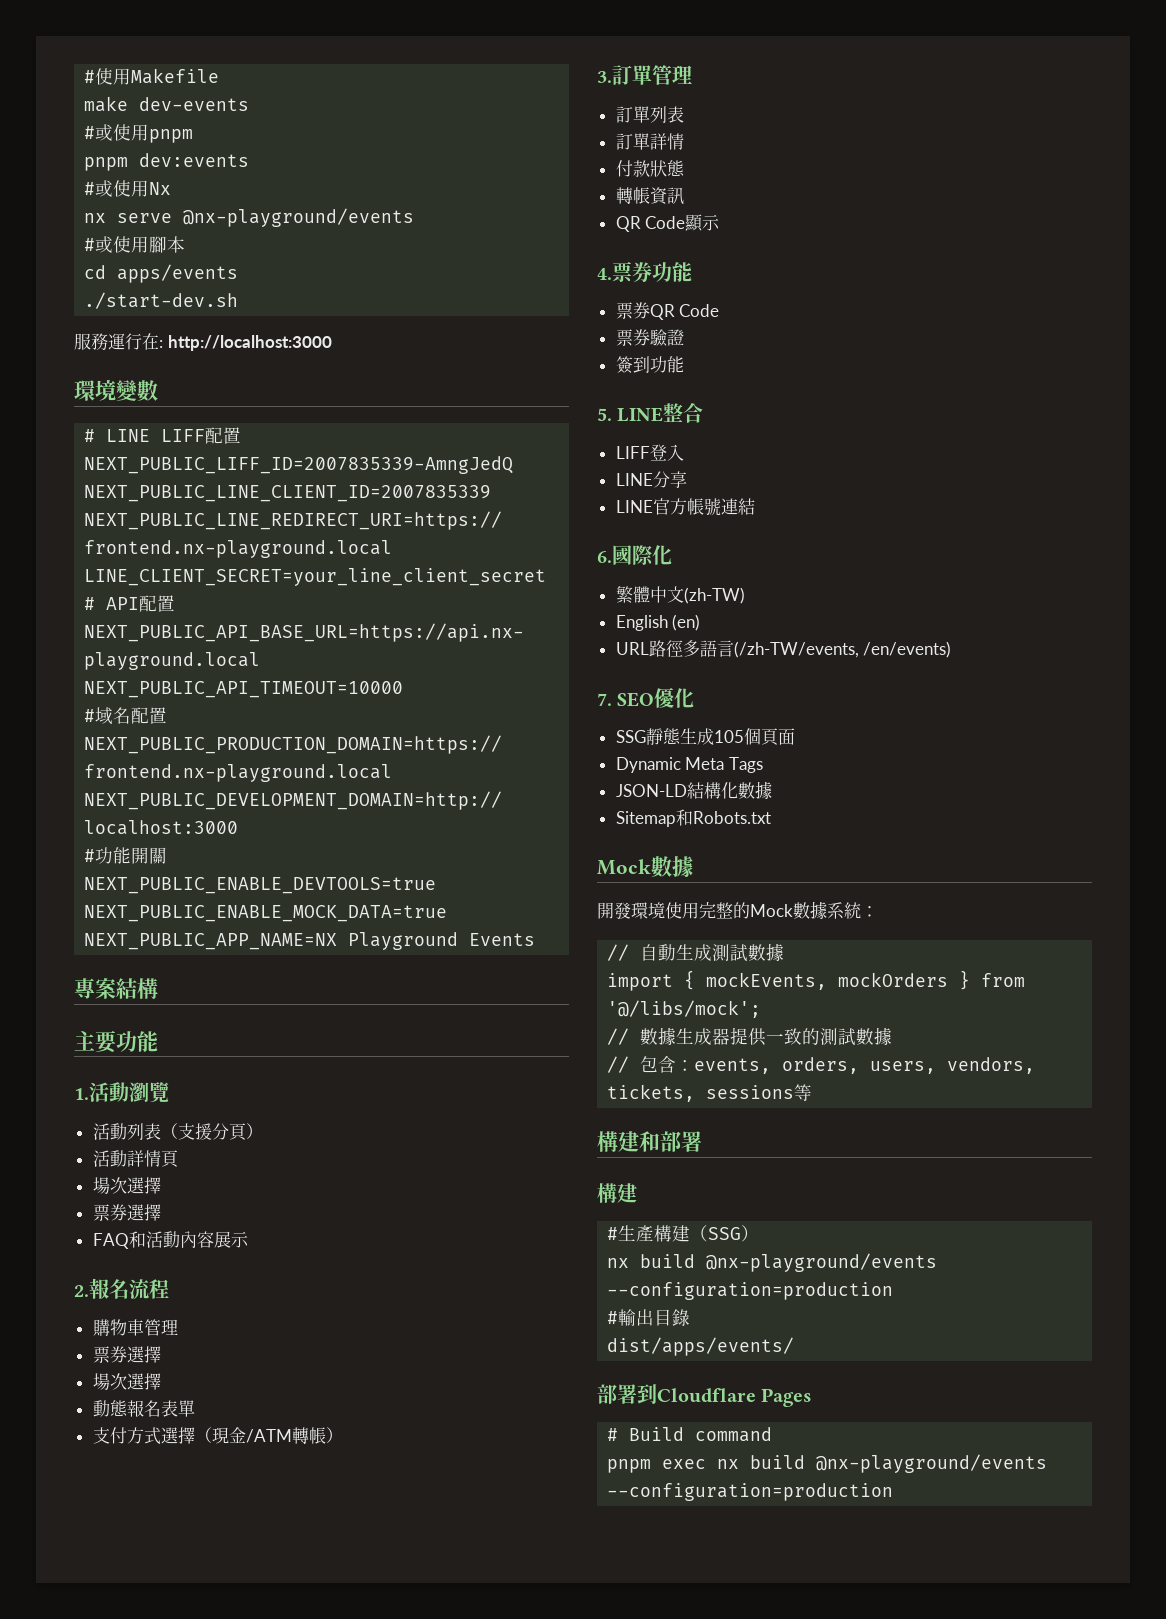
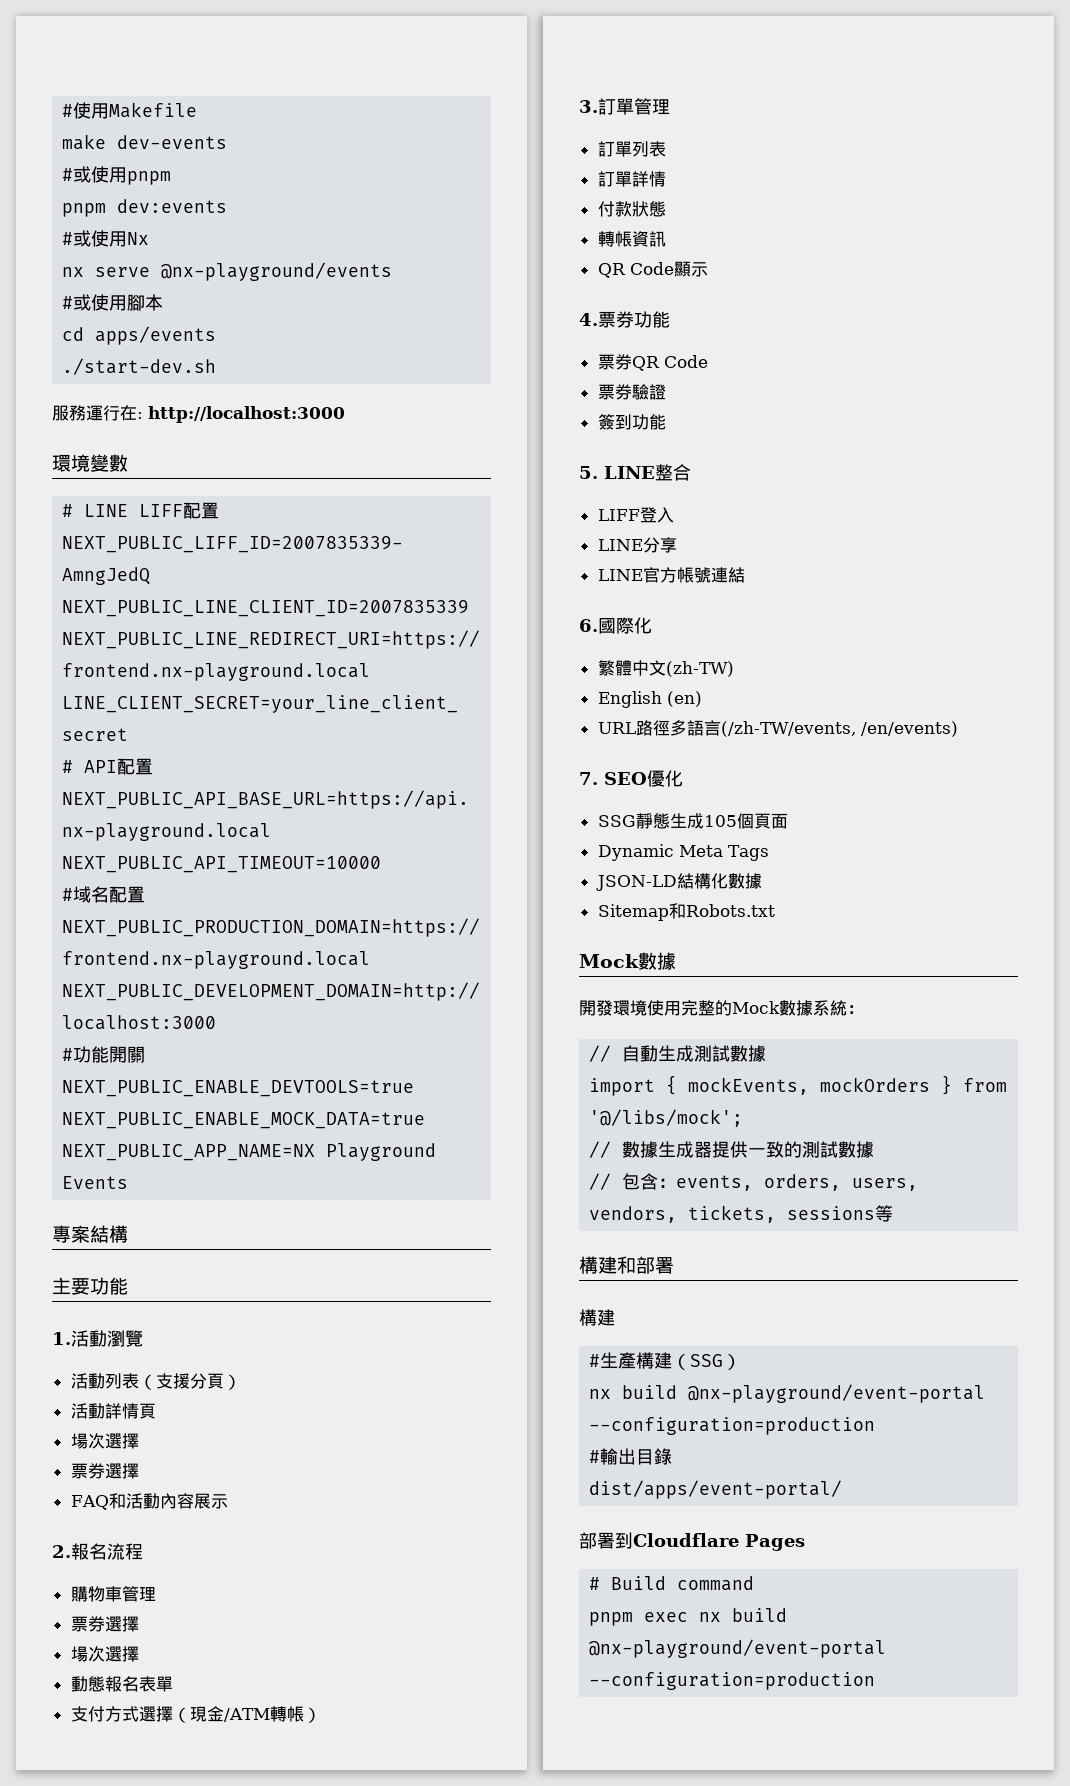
  #生產構建（SSG）
- nx build @nx-playground/events --configuration=production
+ nx build @nx-playground/event-portal --configuration=production
- dist/apps/events/
+ dist/apps/event-portal/
- pnpm exec nx build @nx-playground/events --configuration=production
+ pnpm exec nx build @nx-playground/event-portal --configuration=production

